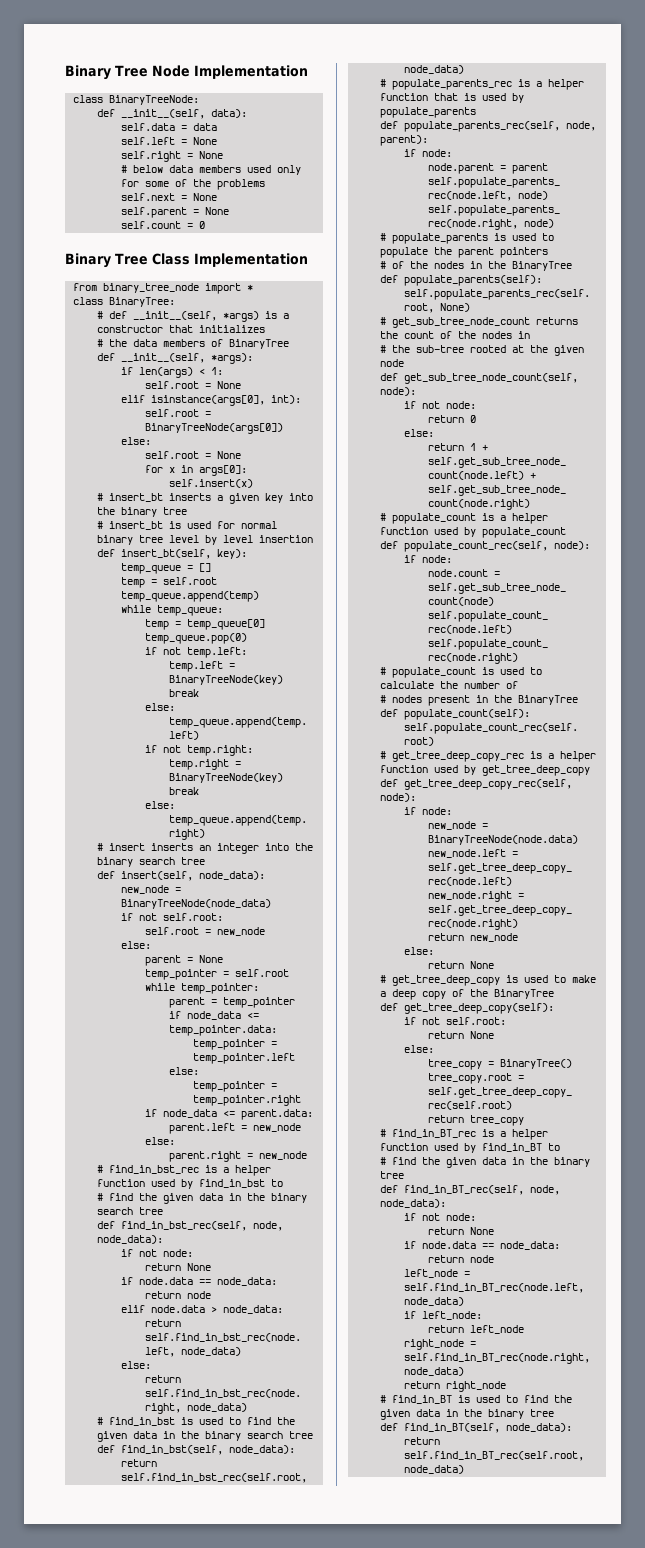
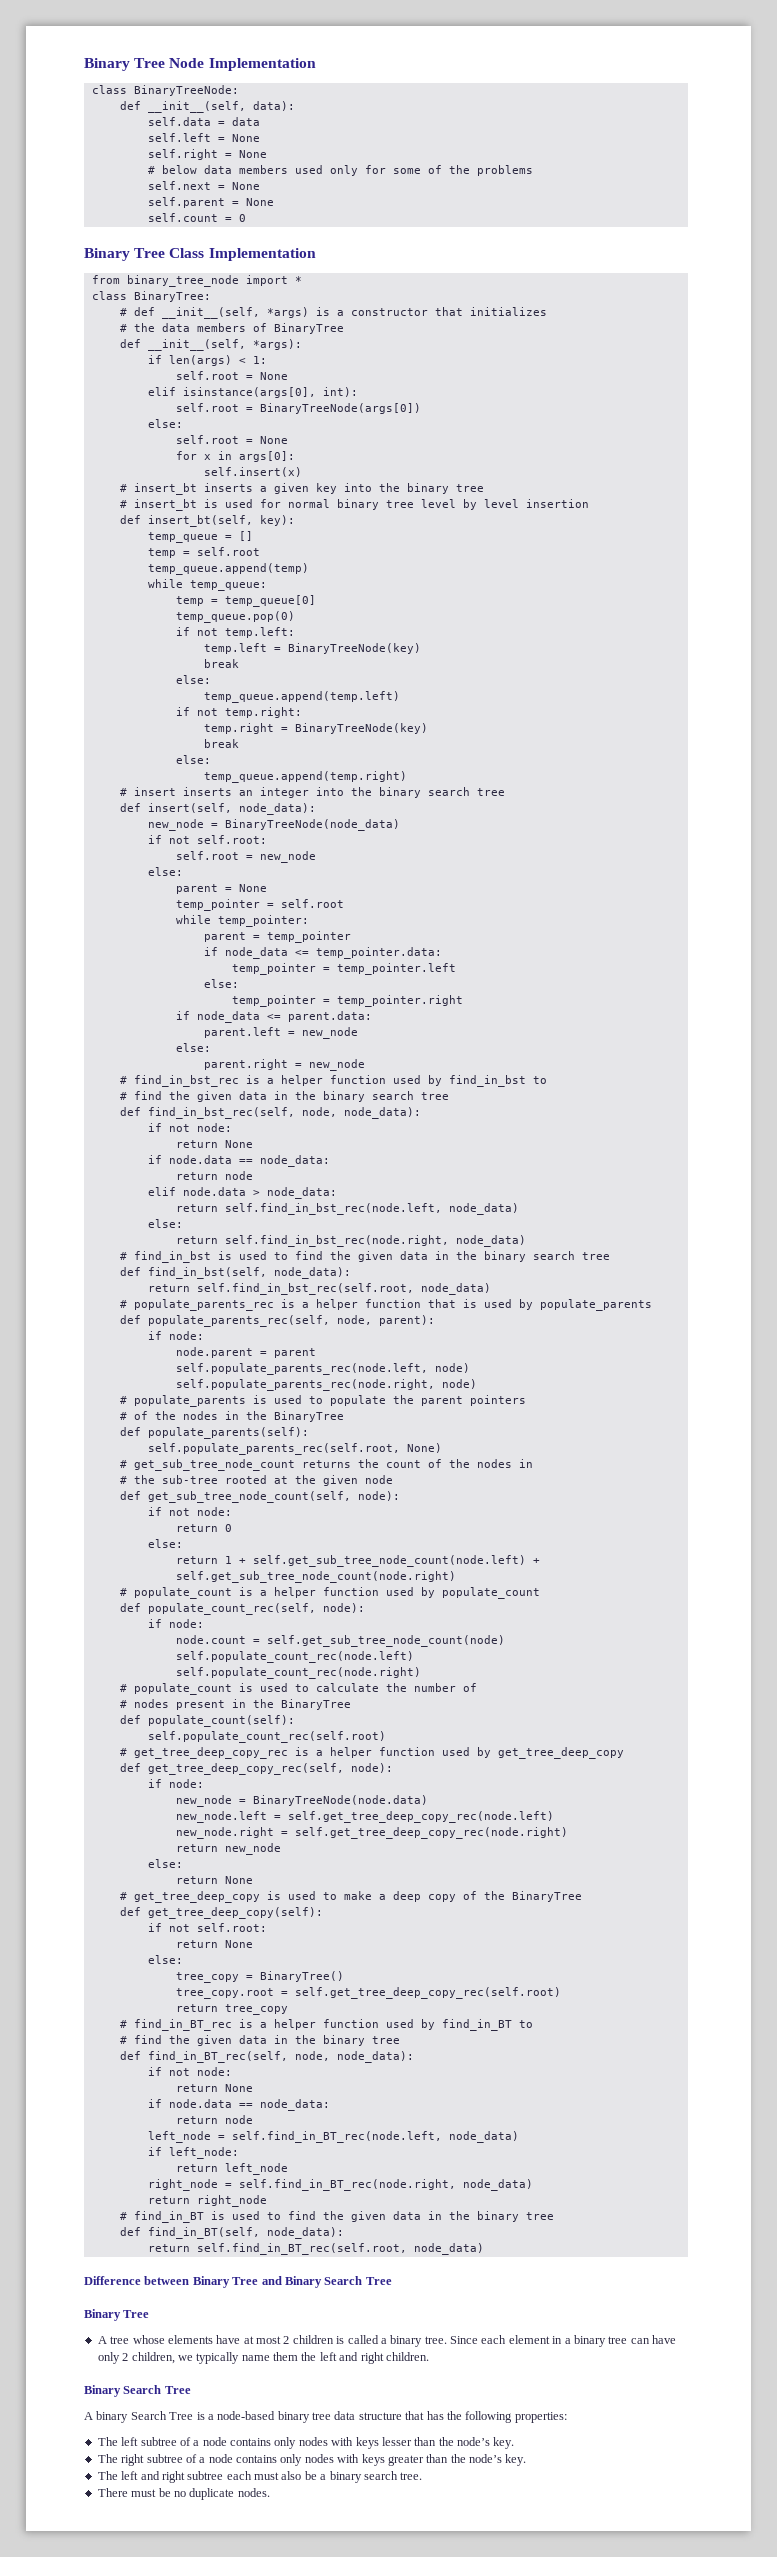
+ Difference between Binary Tree and Binary Search Tree
+ Binary Tree
+ A tree whose elements have at most 2 children is called a binary tree. Since each element in a binary tree can have only 2 children, we typically name them the left and right children.
+ Binary Search Tree
+ A binary Search Tree is a node-based binary tree data structure that has the following properties:
+ The left subtree of a node contains only nodes with keys lesser than the node’s key.
+ The right subtree of a node contains only nodes with keys greater than the node’s key.
+ The left and right subtree each must also be a binary search tree.
+ There must be no duplicate nodes.

